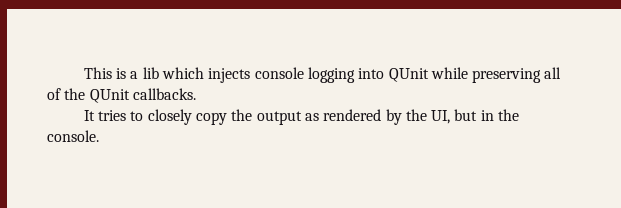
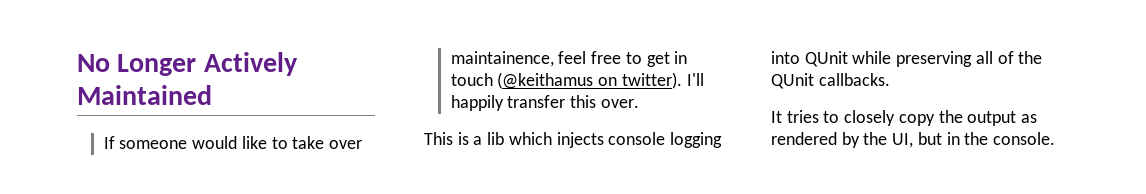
+ No Longer Actively Maintained
+ If someone would like to take over maintainence, feel free to get in touch (@keithamus on twitter). I'll happily transfer this over.

